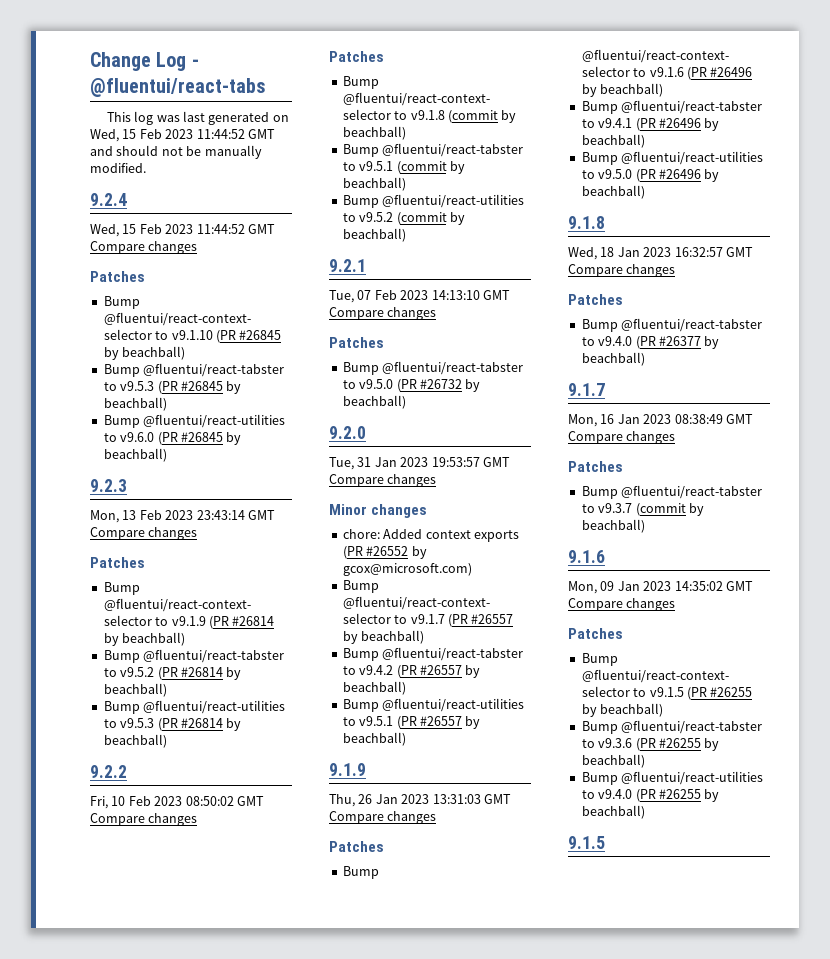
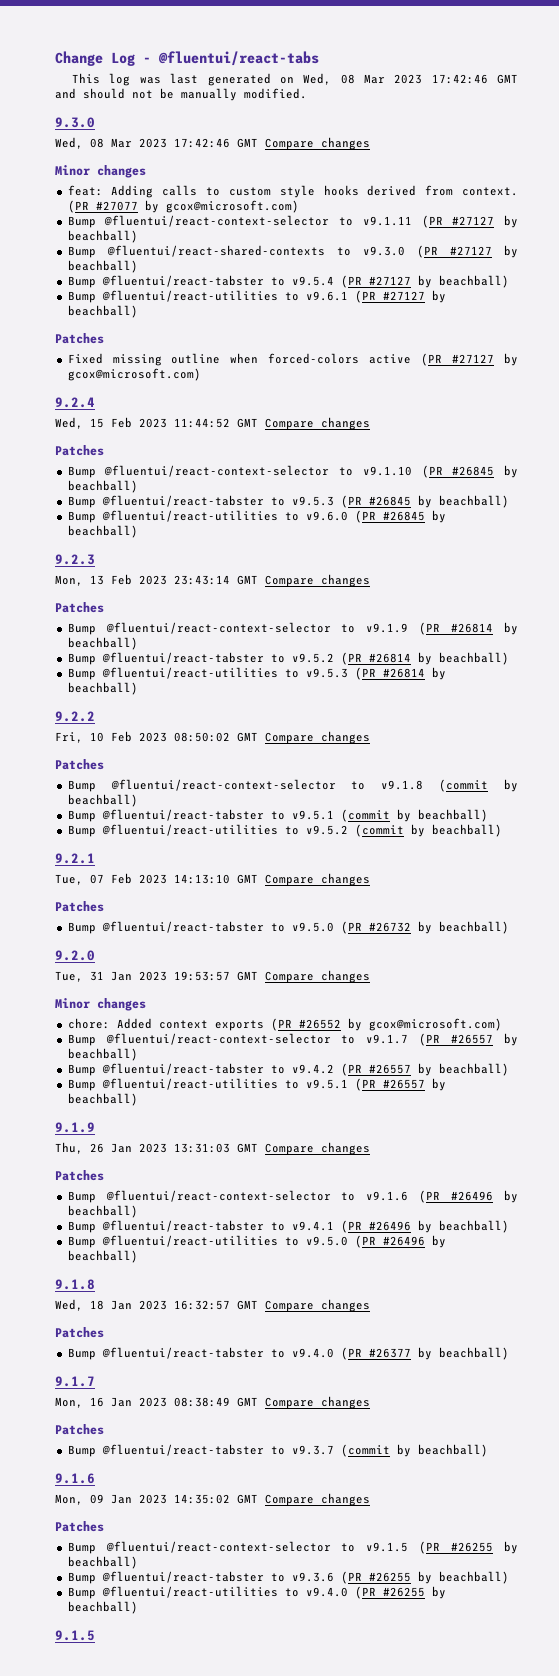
- This log was last generated on Wed, 15 Feb 2023 11:44:52 GMT and should not be manually modified.
+ This log was last generated on Wed, 08 Mar 2023 17:42:46 GMT and should not be manually modified.
+ 9.3.0
+ Wed, 08 Mar 2023 17:42:46 GMT Compare changes
+ Minor changes
+ feat: Adding calls to custom style hooks derived from context. (PR #27077 by gcox@microsoft.com)
+ Bump @fluentui/react-context-selector to v9.1.11 (PR #27127 by beachball)
+ Bump @fluentui/react-shared-contexts to v9.3.0 (PR #27127 by beachball)
+ Bump @fluentui/react-tabster to v9.5.4 (PR #27127 by beachball)
+ Bump @fluentui/react-utilities to v9.6.1 (PR #27127 by beachball)
+ Patches
+ Fixed missing outline when forced-colors active (PR #27127 by gcox@microsoft.com)

